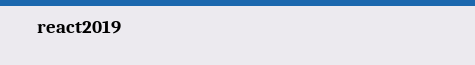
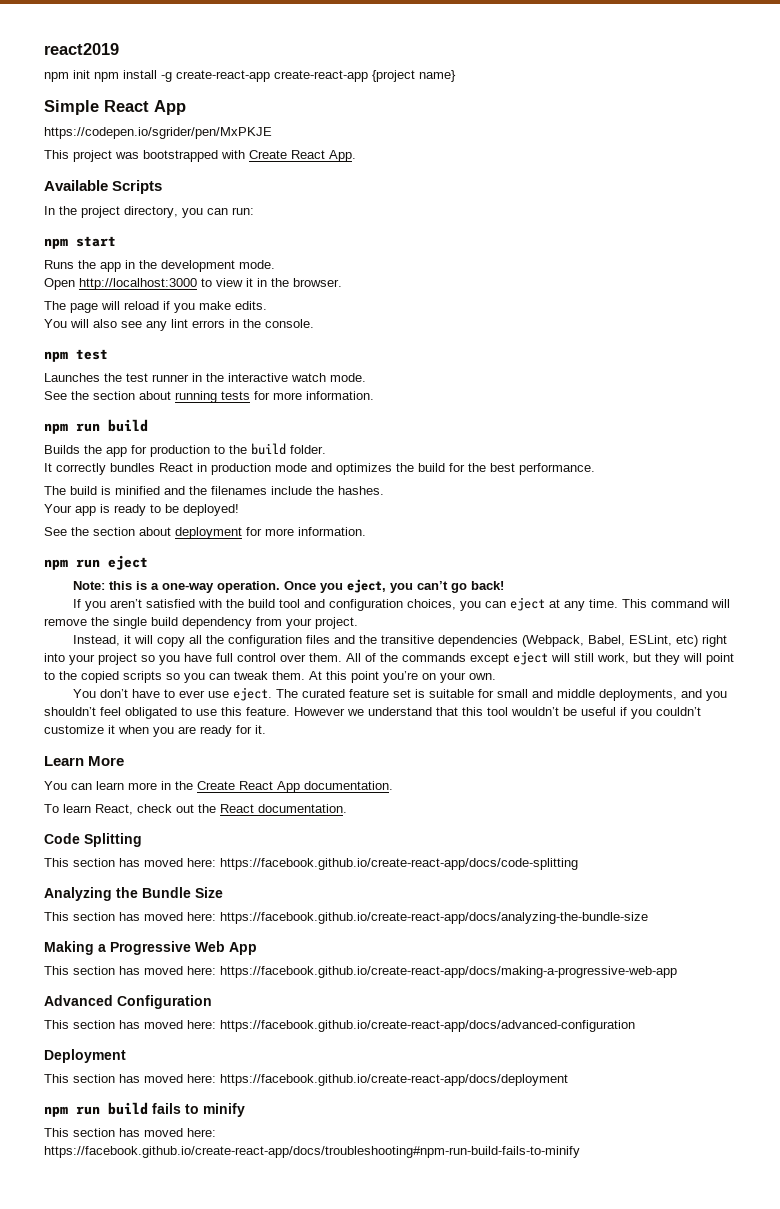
+ npm init npm install -g create-react-app create-react-app {project name}
+ Simple React App
+ https://codepen.io/sgrider/pen/MxPKJE
+ This project was bootstrapped with Create React App.
+ Available Scripts
+ In the project directory, you can run:
+ npm start
+ Runs the app in the development mode.
+ Open http://localhost:3000 to view it in the browser.
+ The page will reload if you make edits.
+ You will also see any lint errors in the console.
+ npm test
+ Launches the test runner in the interactive watch mode.
+ See the section about running tests for more information.
+ npm run build
+ Builds the app for production to the build folder.
+ It correctly bundles React in production mode and optimizes the build for the best performance.
+ The build is minified and the filenames include the hashes.
+ Your app is ready to be deployed!
+ See the section about deployment for more information.
+ npm run eject
+ Note: this is a one-way operation. Once you eject, you can’t go back!
+ If you aren’t satisfied with the build tool and configuration choices, you can eject at any time. This command will remove the single build dependency from your project.
+ Instead, it will copy all the configuration files and the transitive dependencies (Webpack, Babel, ESLint, etc) right into your project so you have full control over them. All of the commands except eject will still work, but they will point to the copied scripts so you can tweak them. At this point you’re on your own.
+ You don’t have to ever use eject. The curated feature set is suitable for small and middle deployments, and you shouldn’t feel obligated to use this feature. However we understand that this tool wouldn’t be useful if you couldn’t customize it when you are ready for it.
+ Learn More
+ You can learn more in the Create React App documentation.
+ To learn React, check out the React documentation.
+ Code Splitting
+ This section has moved here: https://facebook.github.io/create-react-app/docs/code-splitting
+ Analyzing the Bundle Size
+ This section has moved here: https://facebook.github.io/create-react-app/docs/analyzing-the-bundle-size
+ Making a Progressive Web App
+ This section has moved here: https://facebook.github.io/create-react-app/docs/making-a-progressive-web-app
+ Advanced Configuration
+ This section has moved here: https://facebook.github.io/create-react-app/docs/advanced-configuration
+ Deployment
+ This section has moved here: https://facebook.github.io/create-react-app/docs/deployment
+ npm run build fails to minify
+ This section has moved here: https://facebook.github.io/create-react-app/docs/troubleshooting#npm-run-build-fails-to-minify

